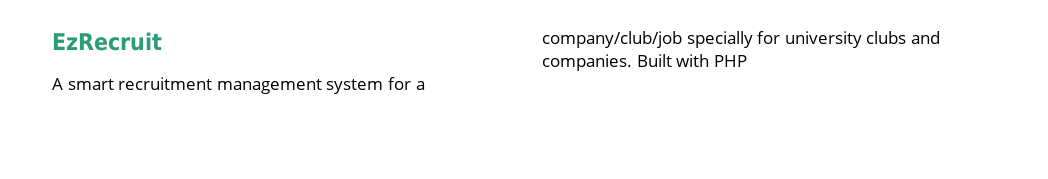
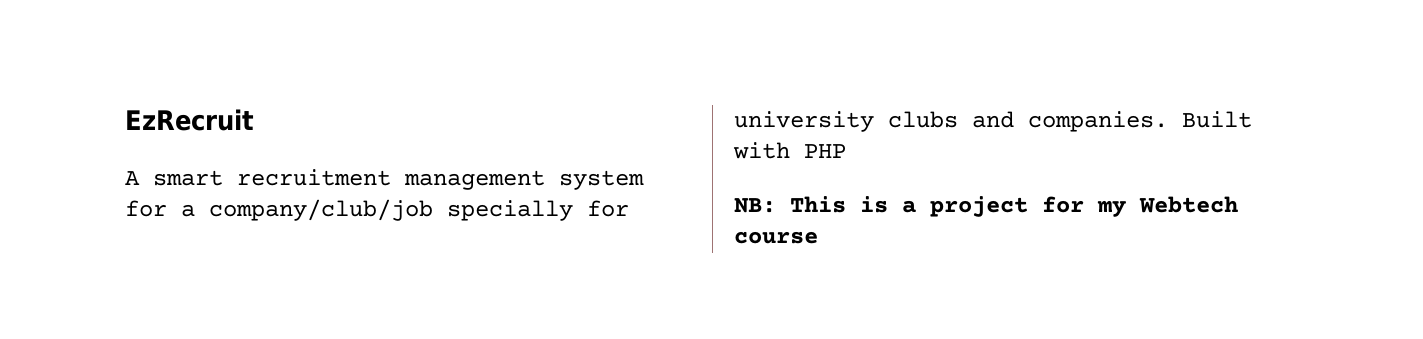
+ NB: This is a project for my Webtech course

